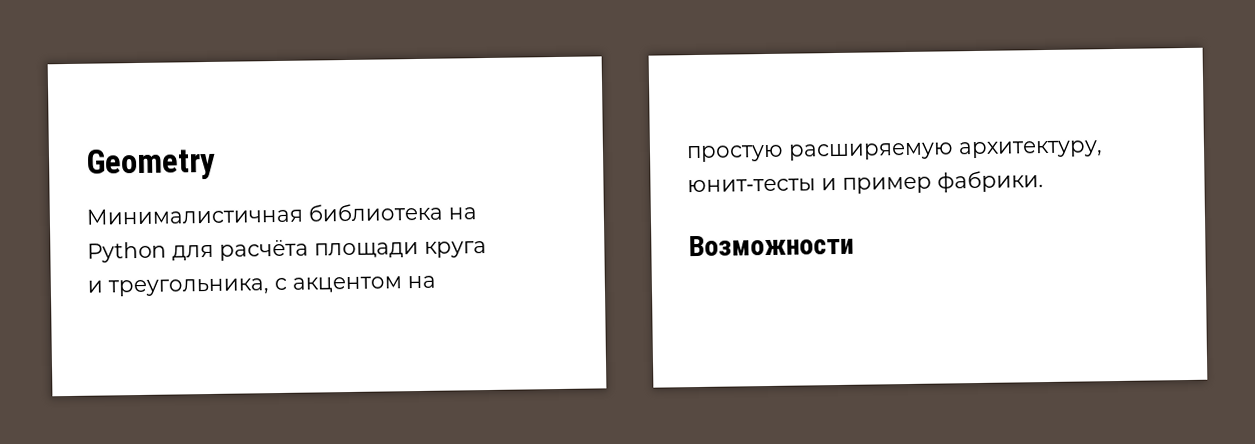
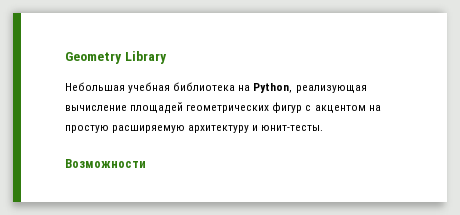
- Geometry
- Минималистичная библиотека на Python для расчёта площади круга и треугольника, с акцентом на простую расширяемую архитектуру, юнит‑тесты и пример фабрики.
+ Geometry Library
+ Небольшая учебная библиотека на Python, реализующая вычисление площадей геометрических фигур с акцентом на простую расширяемую архитектуру и юнит-тесты.

